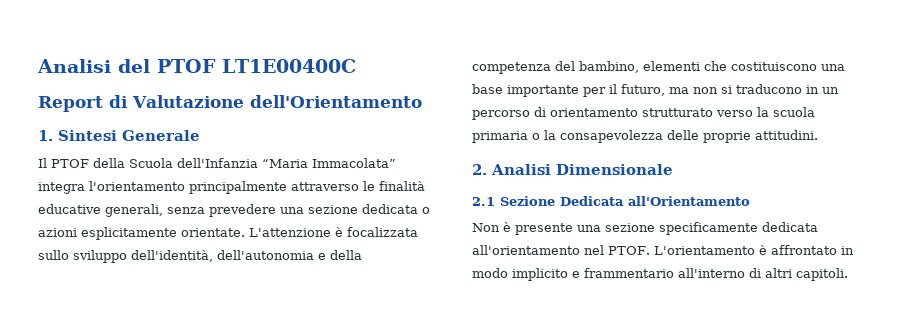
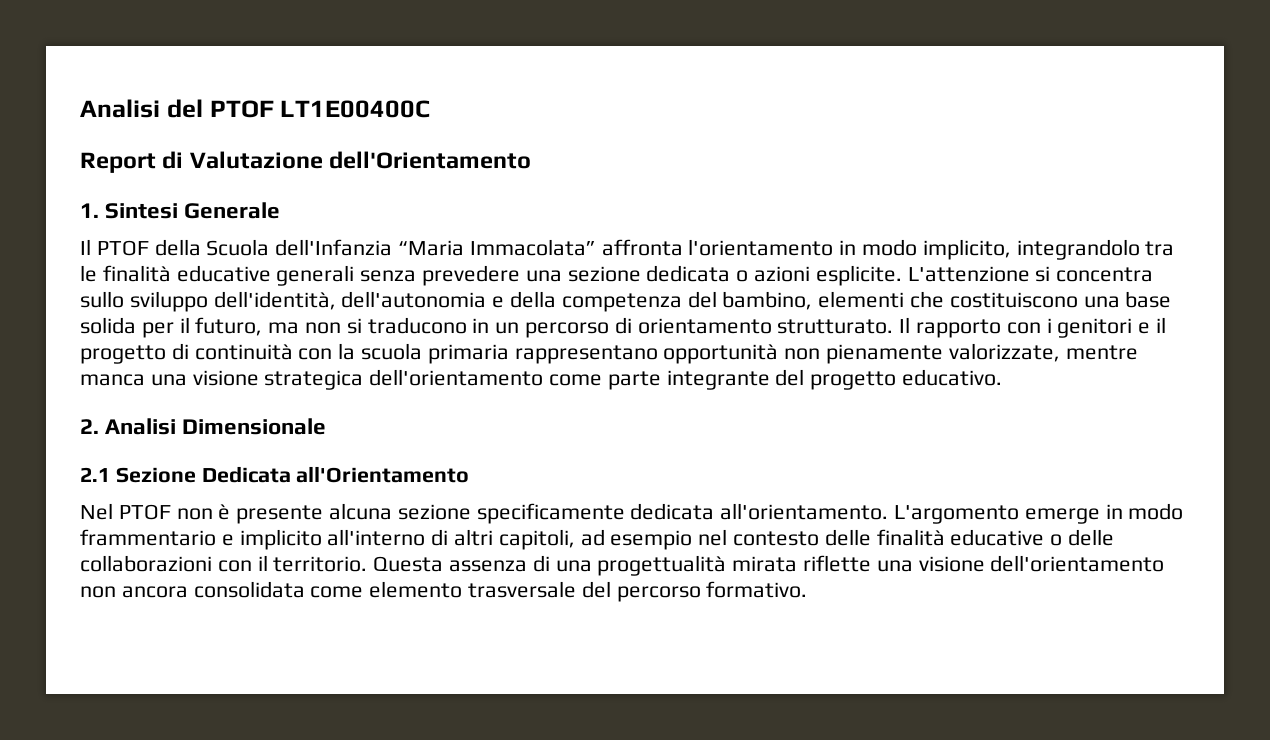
- Il PTOF della Scuola dell'Infanzia “Maria Immacolata” integra l'orientamento principalmente attraverso le finalità educative generali, senza prevedere una sezione dedicata o azioni esplicitamente orientate. L'attenzione è focalizzata sullo sviluppo dell'identità, dell'autonomia e della competenza del bambino, elementi che costituiscono una base importante per il futuro, ma non si traducono in un percorso di orientamento strutturato verso la scuola primaria o la consapevolezza delle proprie attitudini.
+ Il PTOF della Scuola dell'Infanzia “Maria Immacolata” affronta l'orientamento in modo implicito, integrandolo tra le finalità educative generali senza prevedere una sezione dedicata o azioni esplicite. L'attenzione si concentra sullo sviluppo dell'identità, dell'autonomia e della competenza del bambino, elementi che costituiscono una base solida per il futuro, ma non si traducono in un percorso di orientamento strutturato. Il rapporto con i genitori e il progetto di continuità con la scuola primaria rappresentano opportunità non pienamente valorizzate, mentre manca una visione strategica dell'orientamento come parte integrante del progetto educativo.
- Non è presente una sezione specificamente dedicata all'orientamento nel PTOF. L'orientamento è affrontato in modo implicito e frammentario all'interno di altri capitoli.
+ Nel PTOF non è presente alcuna sezione specificamente dedicata all'orientamento. L'argomento emerge in modo frammentario e implicito all'interno di altri capitoli, ad esempio nel contesto delle finalità educative o delle collaborazioni con il territorio. Questa assenza di una progettualità mirata riflette una visione dell'orientamento non ancora consolidata come elemento trasversale del percorso formativo.

